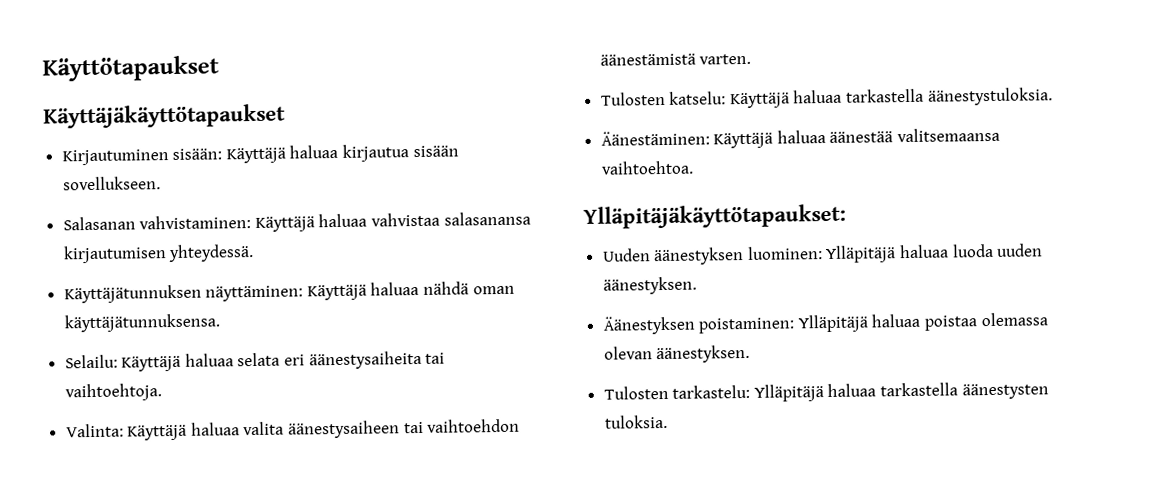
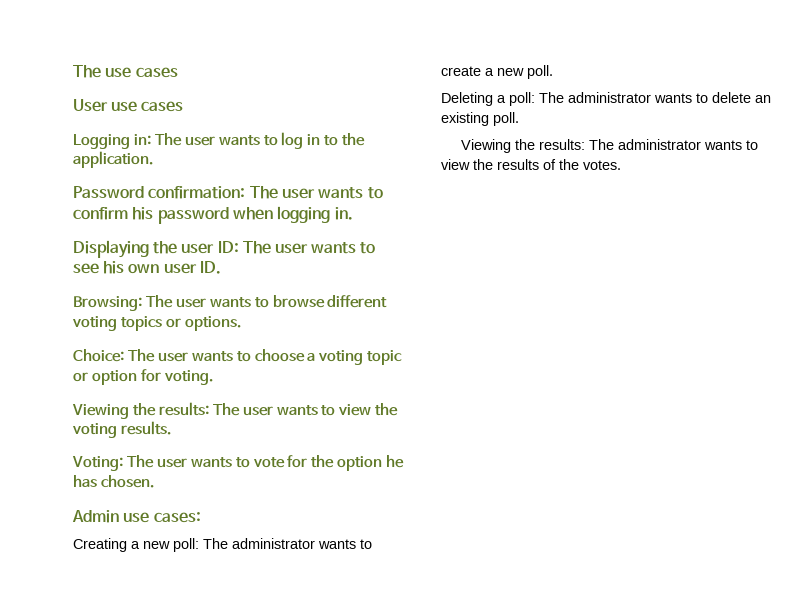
- Käyttötapaukset
- Käyttäjäkäyttötapaukset
- Kirjautuminen sisään: Käyttäjä haluaa kirjautua sisään sovellukseen.
- Salasanan vahvistaminen: Käyttäjä haluaa vahvistaa salasanansa kirjautumisen yhteydessä.
- Käyttäjätunnuksen näyttäminen: Käyttäjä haluaa nähdä oman käyttäjätunnuksensa.
- Selailu: Käyttäjä haluaa selata eri äänestysaiheita tai vaihtoehtoja.
- Valinta: Käyttäjä haluaa valita äänestysaiheen tai vaihtoehdon äänestämistä varten.
- Tulosten katselu: Käyttäjä haluaa tarkastella äänestystuloksia.
- Äänestäminen: Käyttäjä haluaa äänestää valitsemaansa vaihtoehtoa.
- Ylläpitäjäkäyttötapaukset:
- Uuden äänestyksen luominen: Ylläpitäjä haluaa luoda uuden äänestyksen.
- Äänestyksen poistaminen: Ylläpitäjä haluaa poistaa olemassa olevan äänestyksen.
- Tulosten tarkastelu: Ylläpitäjä haluaa tarkastella äänestysten tuloksia.
+ The use cases
+ User use cases
+ Logging in: The user wants to log in to the application.
+ Password confirmation: The user wants to confirm his password when logging in.
+ Displaying the user ID: The user wants to see his own user ID.
+ Browsing: The user wants to browse different voting topics or options.
+ Choice: The user wants to choose a voting topic or option for voting.
+ Viewing the results: The user wants to view the voting results.
+ Voting: The user wants to vote for the option he has chosen.
+ Admin use cases:
+ Creating a new poll: The administrator wants to create a new poll.
+ Deleting a poll: The administrator wants to delete an existing poll.
+ Viewing the results: The administrator wants to view the results of the votes.

